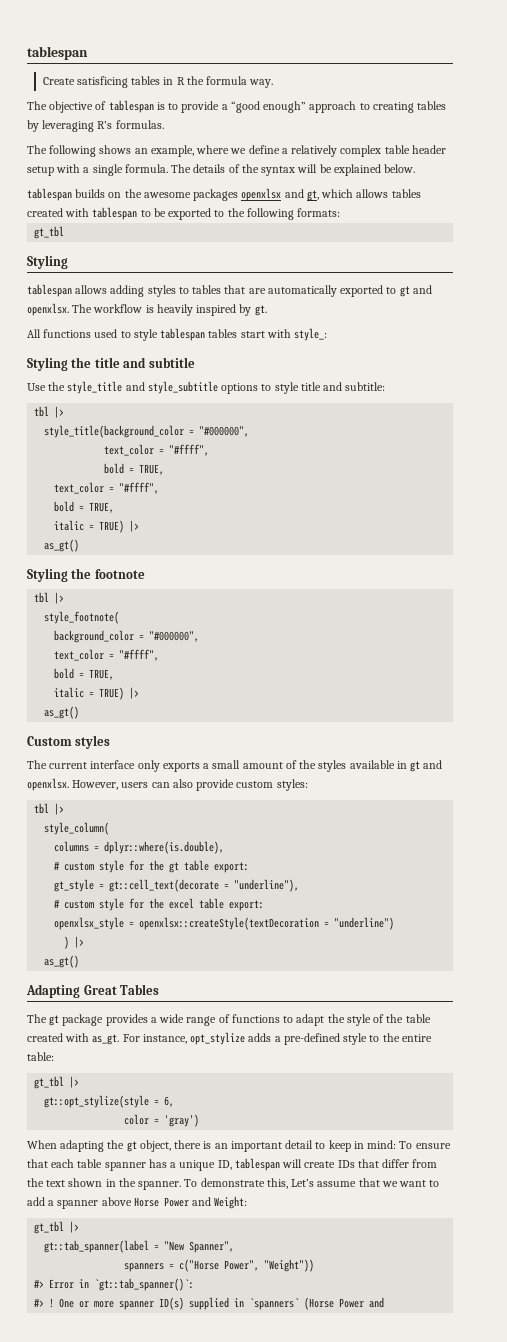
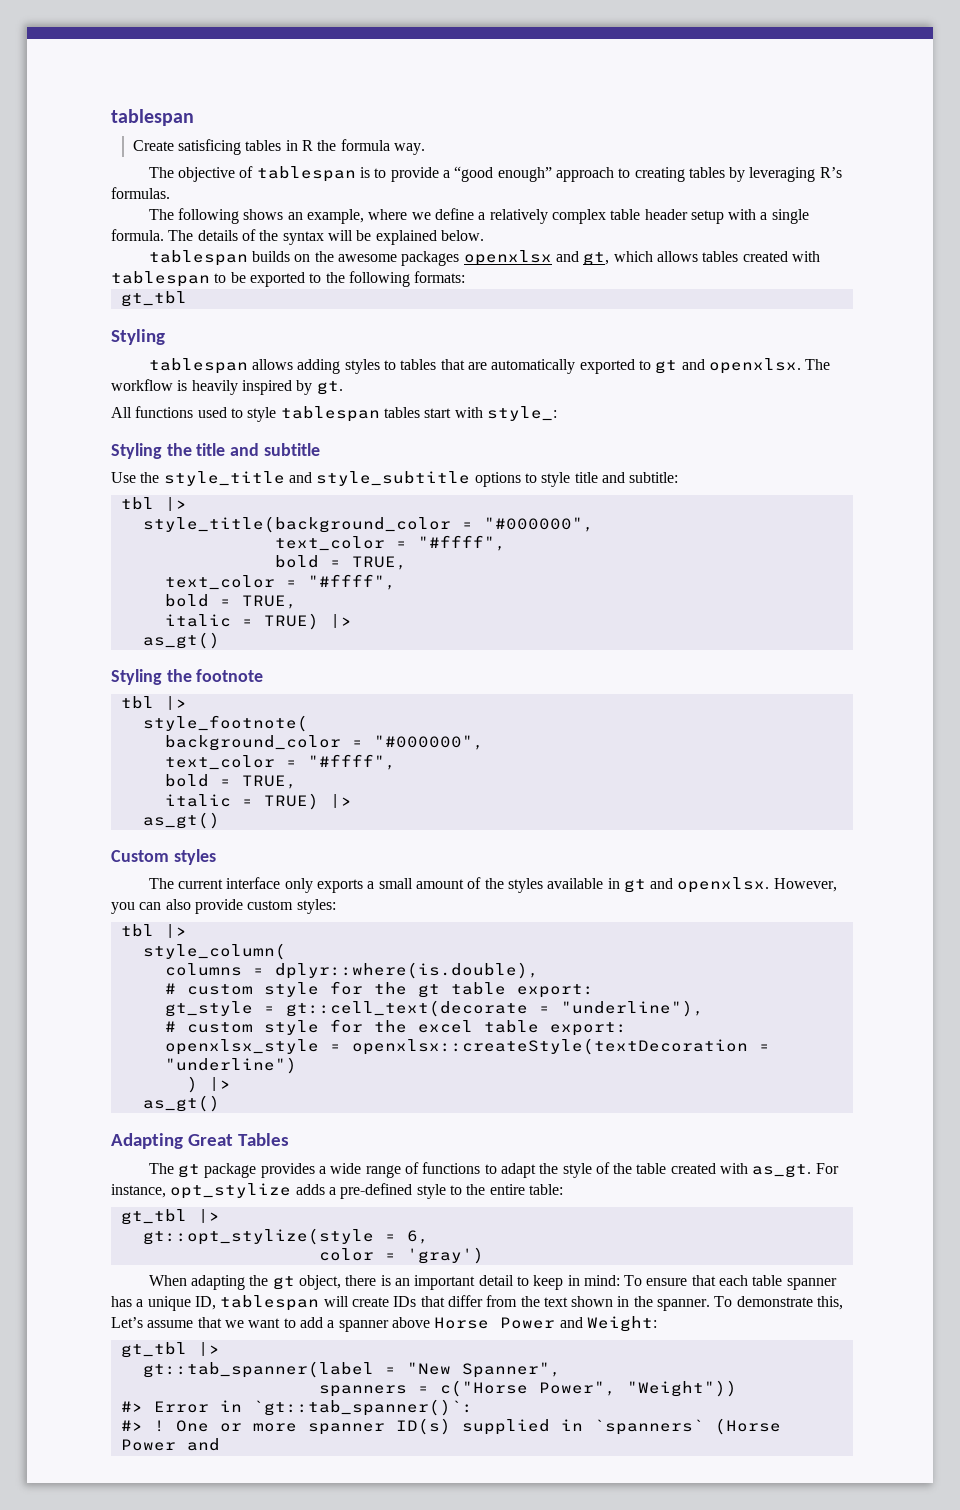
- However, users can also provide custom styles:
+ However, you can also provide custom styles:

